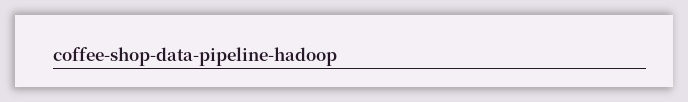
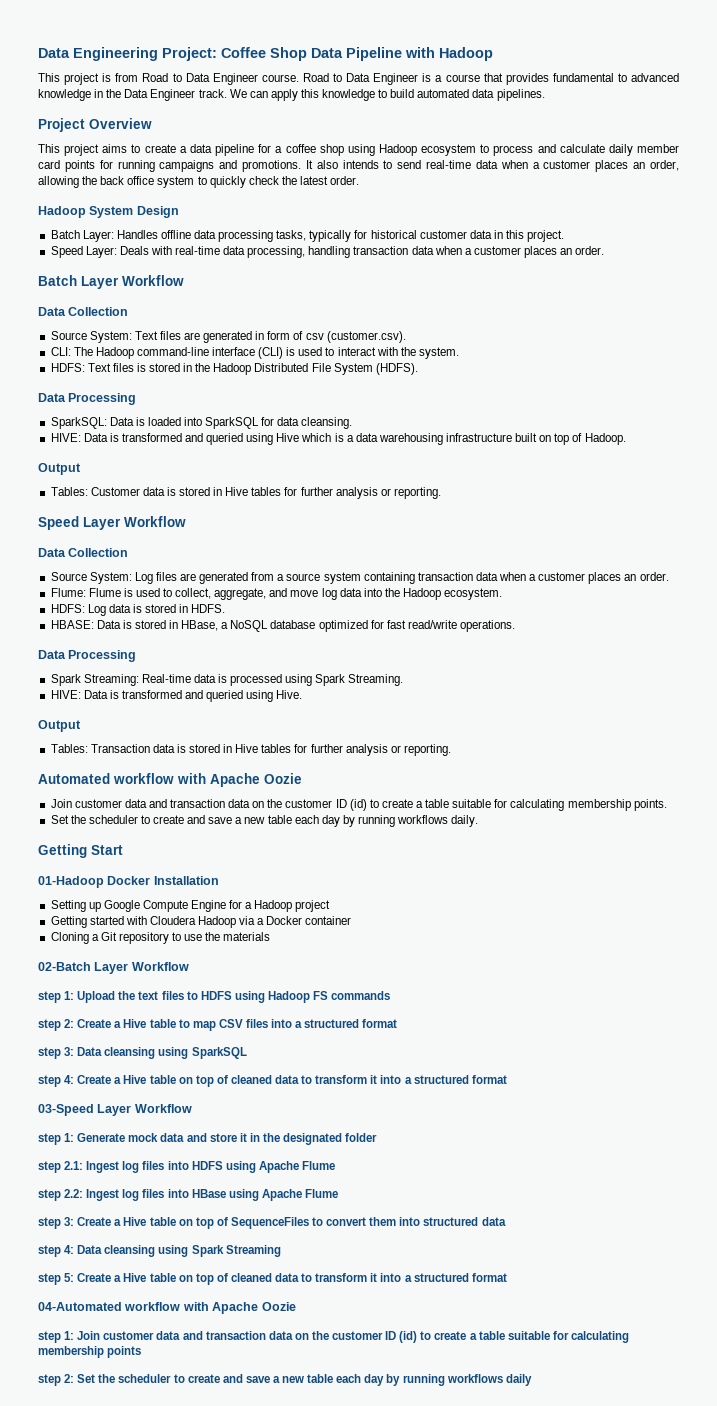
- coffee-shop-data-pipeline-hadoop
+ Data Engineering Project: Coffee Shop Data Pipeline with Hadoop
+ This project is from Road to Data Engineer course. Road to Data Engineer is a course that provides fundamental to advanced knowledge in the Data Engineer track. We can apply this knowledge to build automated data pipelines.
+ Project Overview
+ This project aims to create a data pipeline for a coffee shop using Hadoop ecosystem to process and calculate daily member card points for running campaigns and promotions. It also intends to send real-time data when a customer places an order, allowing the back office system to quickly check the latest order.
+ Hadoop System Design
+ Batch Layer: Handles offline data processing tasks, typically for historical customer data in this project.
+ Speed Layer: Deals with real-time data processing, handling transaction data when a customer places an order.
+ Batch Layer Workflow
+ Data Collection
+ Source System: Text files are generated in form of csv (customer.csv).
+ CLI: The Hadoop command-line interface (CLI) is used to interact with the system.
+ HDFS: Text files is stored in the Hadoop Distributed File System (HDFS).
+ Data Processing
+ SparkSQL: Data is loaded into SparkSQL for data cleansing.
+ HIVE: Data is transformed and queried using Hive which is a data warehousing infrastructure built on top of Hadoop.
+ Output
+ Tables: Customer data is stored in Hive tables for further analysis or reporting.
+ Speed Layer Workflow
+ Data Collection
+ Source System: Log files are generated from a source system containing transaction data when a customer places an order.
+ Flume: Flume is used to collect, aggregate, and move log data into the Hadoop ecosystem.
+ HDFS: Log data is stored in HDFS.
+ HBASE: Data is stored in HBase, a NoSQL database optimized for fast read/write operations.
+ Data Processing
+ Spark Streaming: Real-time data is processed using Spark Streaming.
+ HIVE: Data is transformed and queried using Hive.
+ Output
+ Tables: Transaction data is stored in Hive tables for further analysis or reporting.
+ Automated workflow with Apache Oozie
+ Join customer data and transaction data on the customer ID (id) to create a table suitable for calculating membership points.
+ Set the scheduler to create and save a new table each day by running workflows daily.
+ Getting Start
+ 01-Hadoop Docker Installation
+ Setting up Google Compute Engine for a Hadoop project
+ Getting started with Cloudera Hadoop via a Docker container
+ Cloning a Git repository to use the materials
+ 02-Batch Layer Workflow
+ step 1: Upload the text files to HDFS using Hadoop FS commands
+ step 2: Create a Hive table to map CSV files into a structured format
+ step 3: Data cleansing using SparkSQL
+ step 4: Create a Hive table on top of cleaned data to transform it into a structured format
+ 03-Speed Layer Workflow
+ step 1: Generate mock data and store it in the designated folder
+ step 2.1: Ingest log files into HDFS using Apache Flume
+ step 2.2: Ingest log files into HBase using Apache Flume
+ step 3: Create a Hive table on top of SequenceFiles to convert them into structured data
+ step 4: Data cleansing using Spark Streaming
+ step 5: Create a Hive table on top of cleaned data to transform it into a structured format
+ 04-Automated workflow with Apache Oozie
+ step 1: Join customer data and transaction data on the customer ID (id) to create a table suitable for calculating membership points
+ step 2: Set the scheduler to create and save a new table each day by running workflows daily

